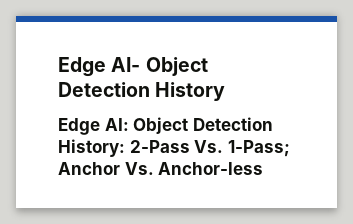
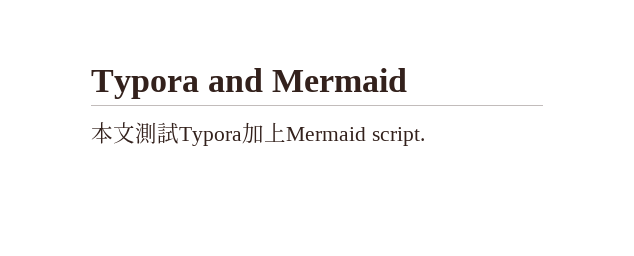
- Edge AI- Object Detection History
- Edge AI: Object Detection History: 2-Pass Vs. 1-Pass; Anchor Vs. Anchor-less
+ Typora and Mermaid
+ 本文測試Typora加上Mermaid script.

